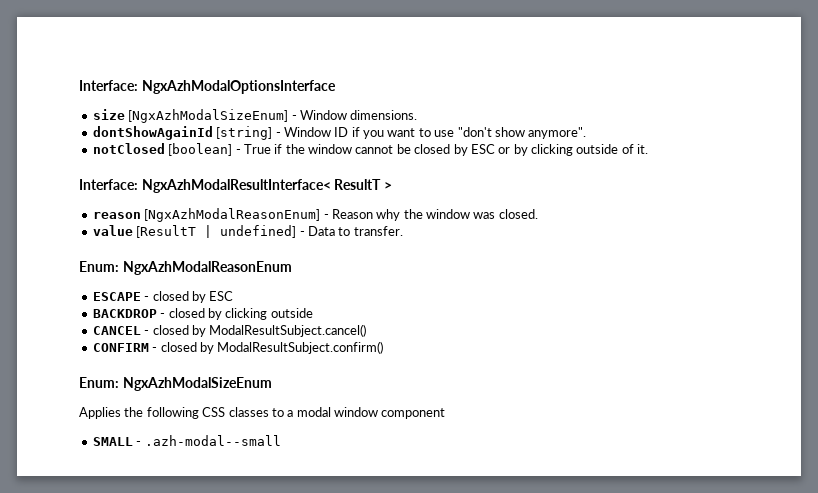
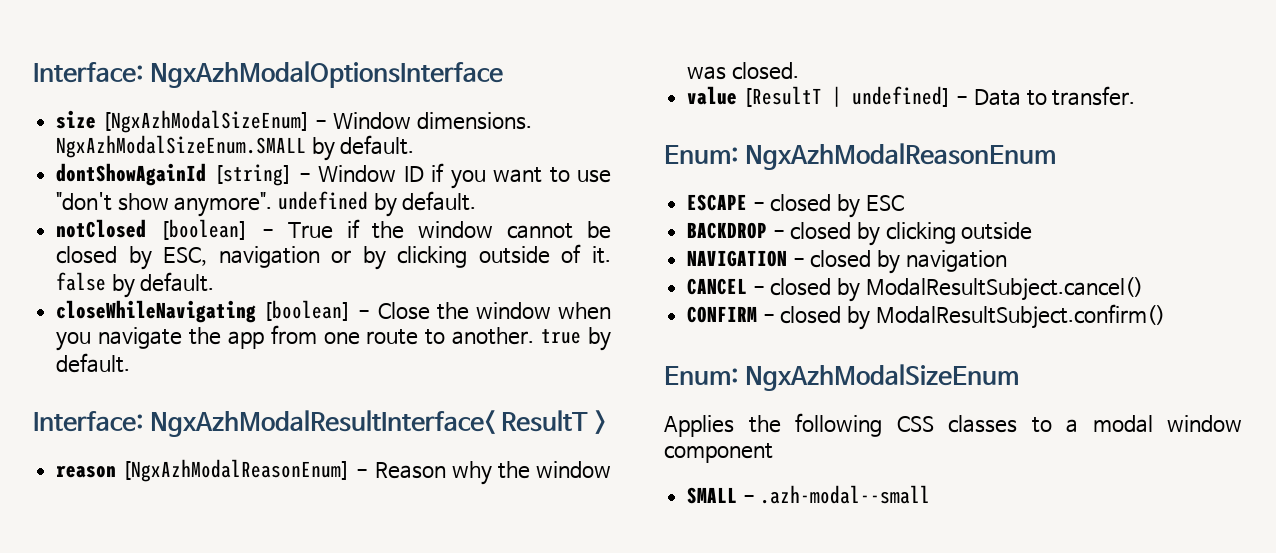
+ NgxAzhModalSizeEnum.SMALL by default.
- dontShowAgainId [string] - Window ID if you want to use "don't show anymore".
+ dontShowAgainId [string] - Window ID if you want to use "don't show anymore". undefined by default.
- notClosed [boolean] - True if the window cannot be closed by ESC or by clicking outside of it.
+ notClosed [boolean] - True if the window cannot be closed by ESC, navigation or by clicking outside of it. false by default.
+ closeWhileNavigating [boolean] - Close the window when you navigate the app from one route to another. true by default.
+ NAVIGATION - closed by navigation

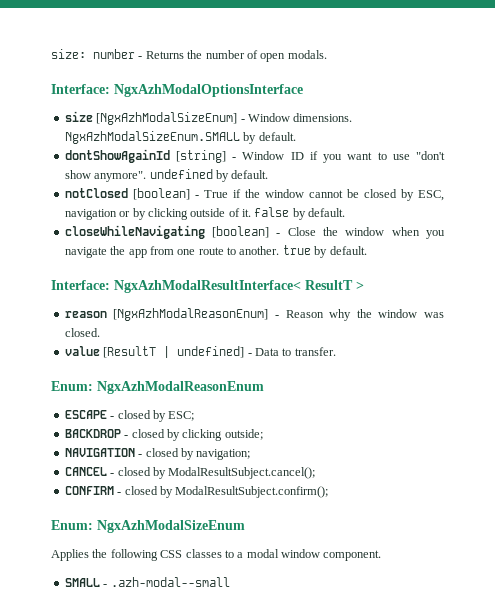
+ size: number - Returns the number of open modals.
- ESCAPE - closed by ESC
+ ESCAPE - closed by ESC;
- BACKDROP - closed by clicking outside
+ BACKDROP - closed by clicking outside;
- NAVIGATION - closed by navigation
+ NAVIGATION - closed by navigation;
- CANCEL - closed by ModalResultSubject.cancel()
+ CANCEL - closed by ModalResultSubject.cancel();
- CONFIRM - closed by ModalResultSubject.confirm()
+ CONFIRM - closed by ModalResultSubject.confirm();
- Applies the following CSS classes to a modal window component
+ Applies the following CSS classes to a modal window component.

